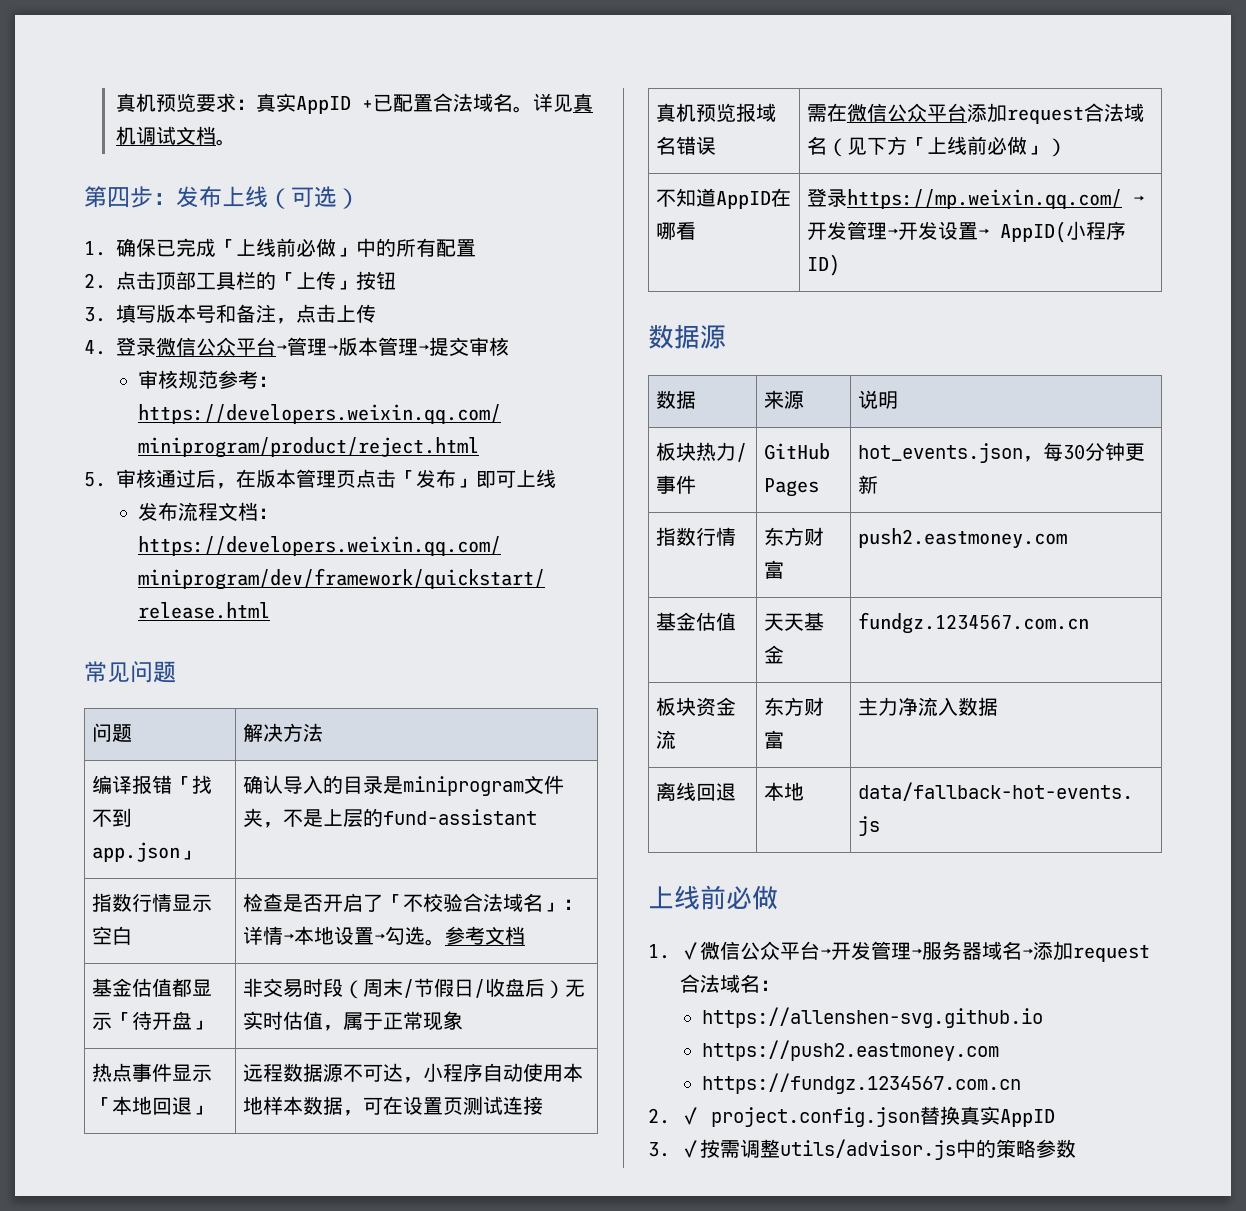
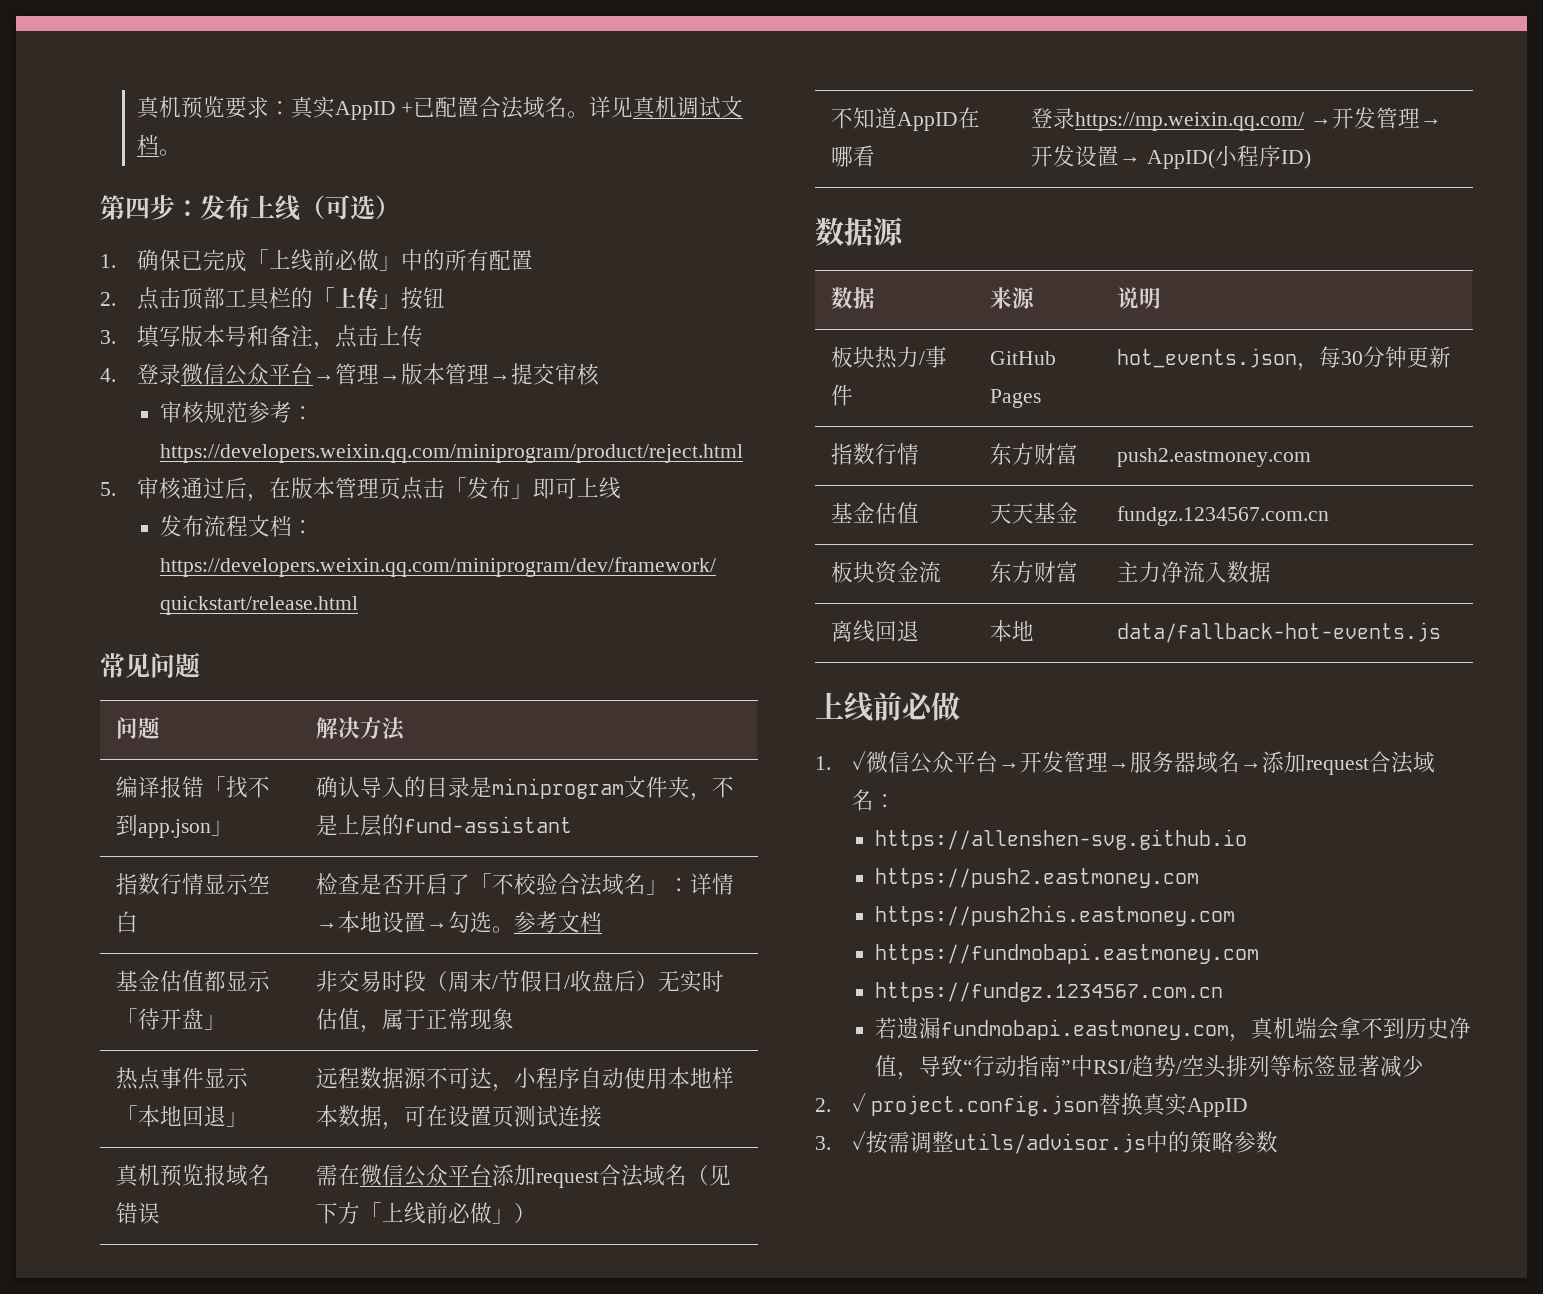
+ https://push2his.eastmoney.com
+ https://fundmobapi.eastmoney.com
+ 若遗漏fundmobapi.eastmoney.com，真机端会拿不到历史净值，导致“行动指南”中RSI/趋势/空头排列等标签显著减少

